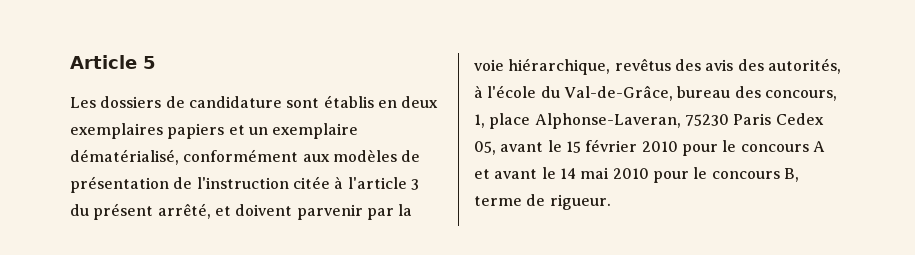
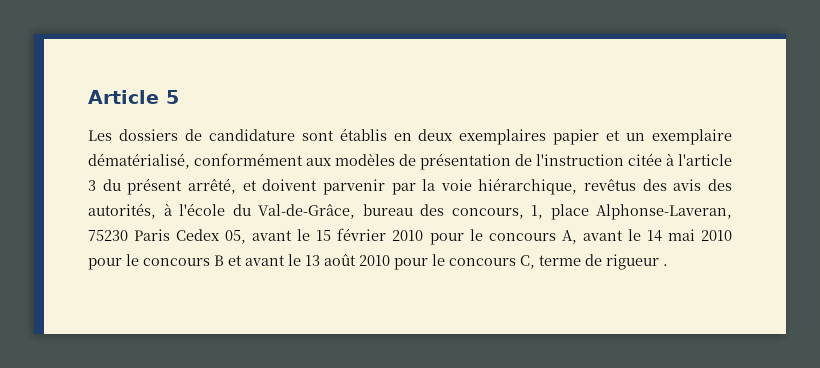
- Les dossiers de candidature sont établis en deux exemplaires papiers et un exemplaire dématérialisé, conformément aux modèles de présentation de l'instruction citée à l'article 3 du présent arrêté, et doivent parvenir par la voie hiérarchique, revêtus des avis des autorités, à l'école du Val-de-Grâce, bureau des concours, 1, place Alphonse-Laveran, 75230 Paris Cedex 05, avant le 15 février 2010 pour le concours A et avant le 14 mai 2010 pour le concours B, terme de rigueur.
+ Les dossiers de candidature sont établis en deux exemplaires papier et un exemplaire dématérialisé, conformément aux modèles de présentation de l'instruction citée à l'article 3 du présent arrêté, et doivent parvenir par la voie hiérarchique, revêtus des avis des autorités, à l'école du Val-de-Grâce, bureau des concours, 1, place Alphonse-Laveran, 75230 Paris Cedex 05, avant le 15 février 2010 pour le concours A, avant le 14 mai 2010 pour le concours B et avant le 13 août 2010 pour le concours C, terme de rigueur .

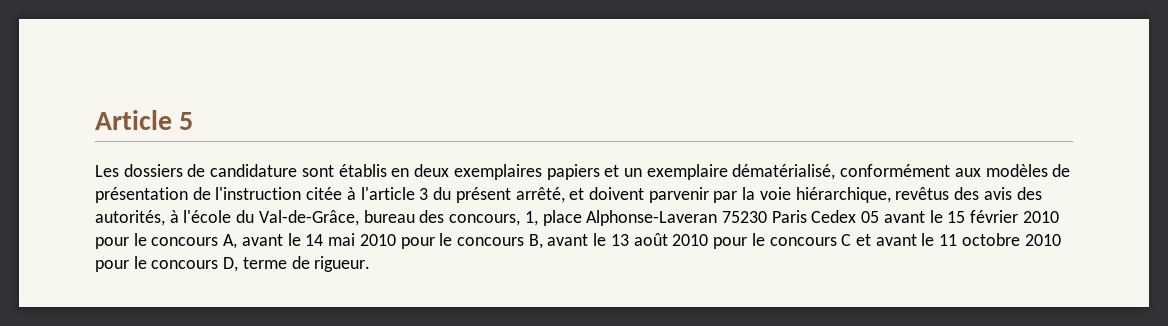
- Les dossiers de candidature sont établis en deux exemplaires papier et un exemplaire dématérialisé, conformément aux modèles de présentation de l'instruction citée à l'article 3 du présent arrêté, et doivent parvenir par la voie hiérarchique, revêtus des avis des autorités, à l'école du Val-de-Grâce, bureau des concours, 1, place Alphonse-Laveran, 75230 Paris Cedex 05, avant le 15 février 2010 pour le concours A, avant le 14 mai 2010 pour le concours B et avant le 13 août 2010 pour le concours C, terme de rigueur .
+ Les dossiers de candidature sont établis en deux exemplaires papiers et un exemplaire dématérialisé, conformément aux modèles de présentation de l'instruction citée à l'article 3 du présent arrêté, et doivent parvenir par la voie hiérarchique, revêtus des avis des autorités, à l'école du Val-de-Grâce, bureau des concours, 1, place Alphonse-Laveran 75230 Paris Cedex 05 avant le 15 février 2010 pour le concours A, avant le 14 mai 2010 pour le concours B, avant le 13 août 2010 pour le concours C et avant le 11 octobre 2010 pour le concours D, terme de rigueur.

